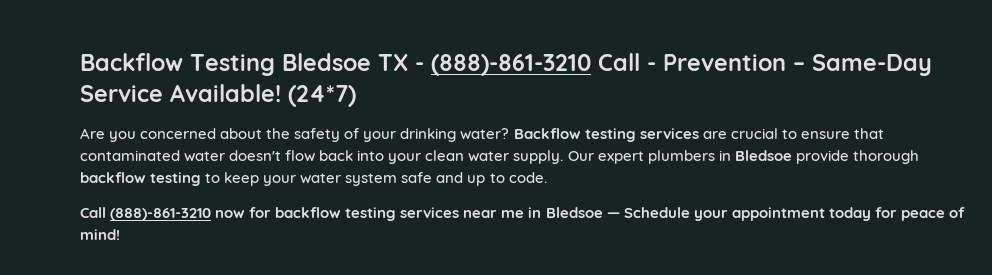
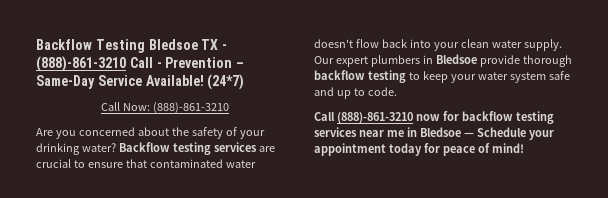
+ Call Now: (888)-861-3210

